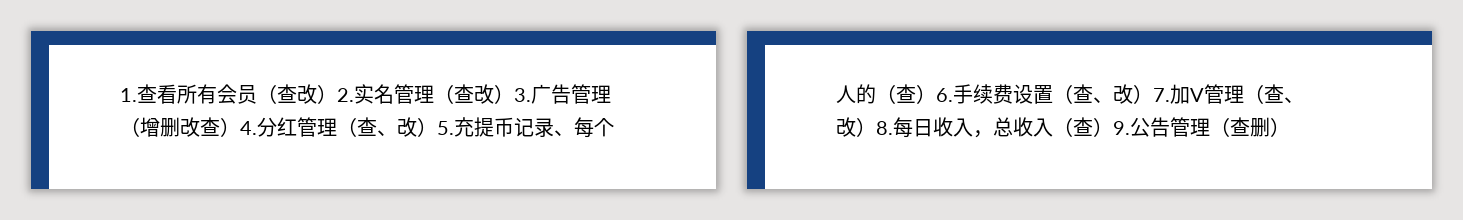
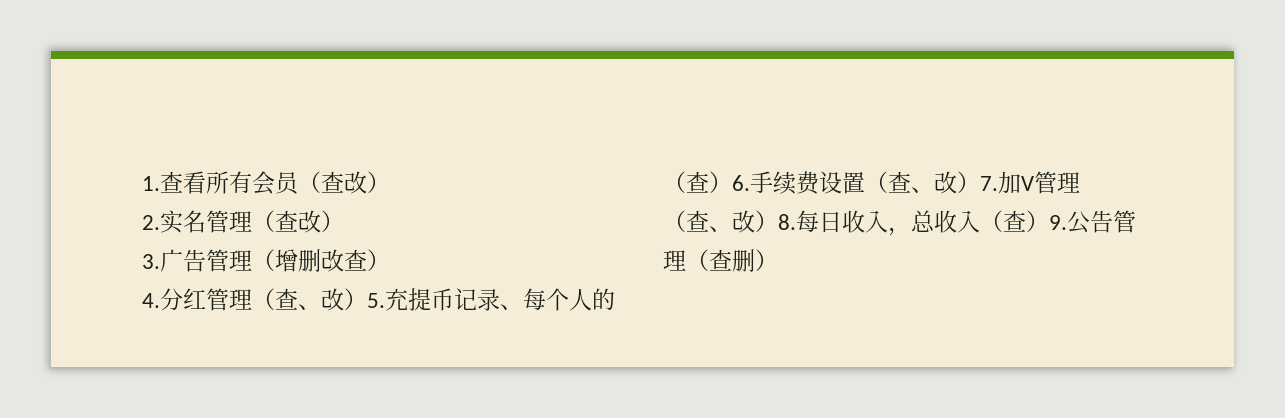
- 1.查看所有会员（查改）2.实名管理（查改）3.广告管理（增删改查）4.分红管理（查、改）5.充提币记录、每个人的（查）6.手续费设置（查、改）7.加V管理（查、改）8.每日收入，总收入（查）9.公告管理（查删）
+ 1.查看所有会员（查改）
+ 2.实名管理（查改）
+ 3.广告管理（增删改查）
+ 4.分红管理（查、改）5.充提币记录、每个人的（查）6.手续费设置（查、改）7.加V管理（查、改）8.每日收入，总收入（查）9.公告管理（查删）

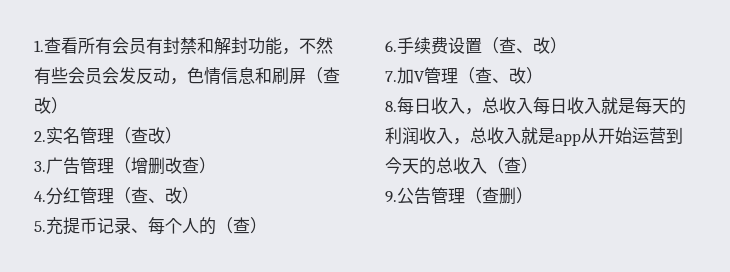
- 1.查看所有会员（查改）
+ 1.查看所有会员有封禁和解封功能，不然有些会员会发反动，色情信息和刷屏（查改）
- 4.分红管理（查、改）5.充提币记录、每个人的（查）6.手续费设置（查、改）7.加V管理（查、改）8.每日收入，总收入（查）9.公告管理（查删）
+ 4.分红管理（查、改）
+ 5.充提币记录、每个人的（查）
+ 6.手续费设置（查、改）
+ 7.加V管理（查、改）
+ 8.每日收入，总收入每日收入就是每天的利润收入，总收入就是app从开始运营到今天的总收入（查）
+ 9.公告管理（查删）

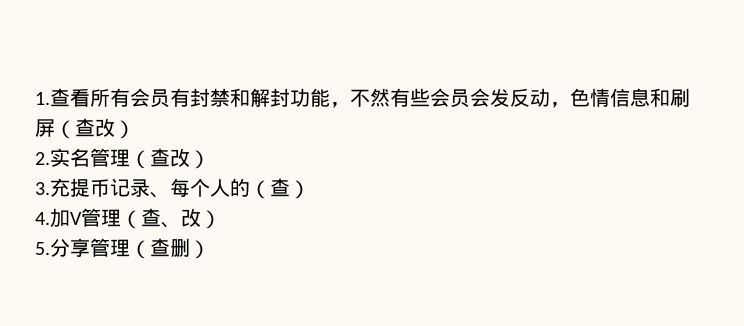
- 3.广告管理（增删改查）
- 4.分红管理（查、改）
- 5.充提币记录、每个人的（查）
+ 3.充提币记录、每个人的（查）
- 6.手续费设置（查、改）
- 7.加V管理（查、改）
+ 4.加V管理（查、改）
- 8.每日收入，总收入每日收入就是每天的利润收入，总收入就是app从开始运营到今天的总收入（查）
- 9.公告管理（查删）
+ 5.分享管理（查删）

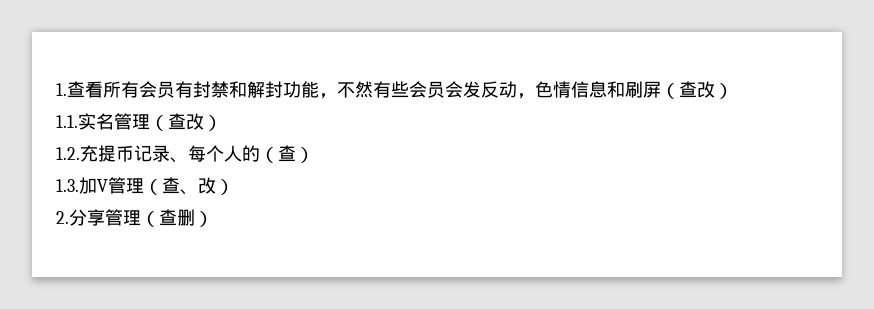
- 2.实名管理（查改）
+ 1.1.实名管理（查改）
- 3.充提币记录、每个人的（查）
+ 1.2.充提币记录、每个人的（查）
- 4.加V管理（查、改）
+ 1.3.加V管理（查、改）
- 5.分享管理（查删）
+ 2.分享管理（查删）

